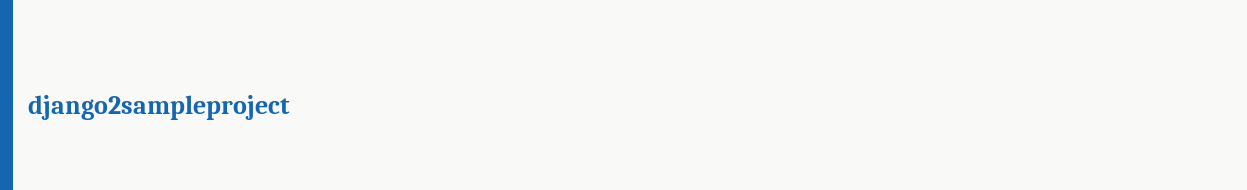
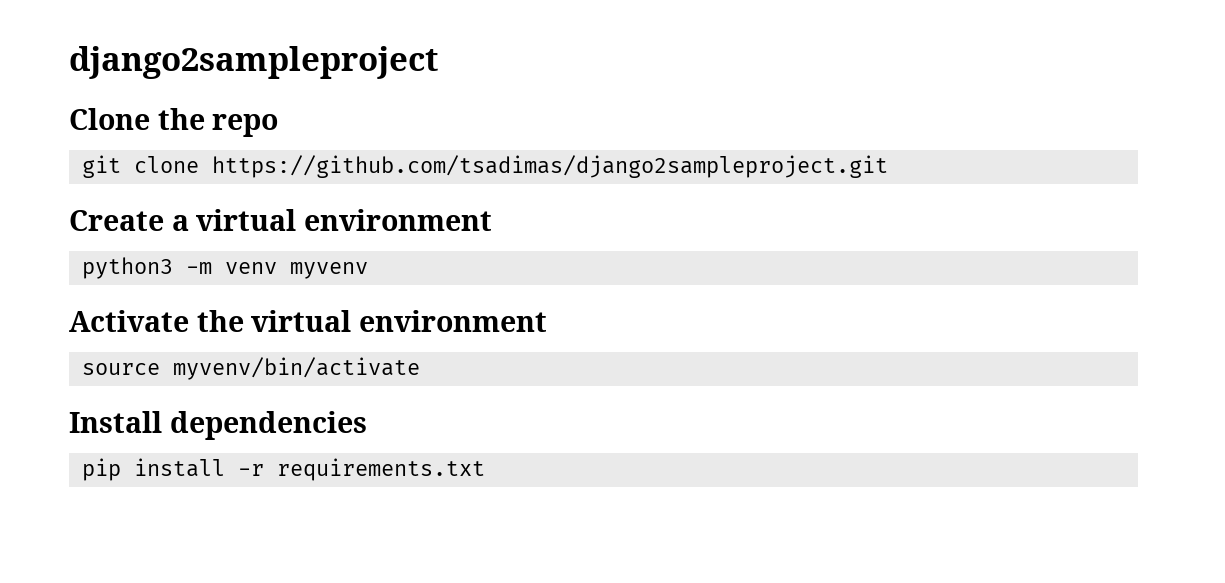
+ Clone the repo
+ git clone https://github.com/tsadimas/django2sampleproject.git
+ Create a virtual environment
+ python3 -m venv myvenv
+ Activate the virtual environment
+ source myvenv/bin/activate
+ Install dependencies
+ pip install -r requirements.txt

